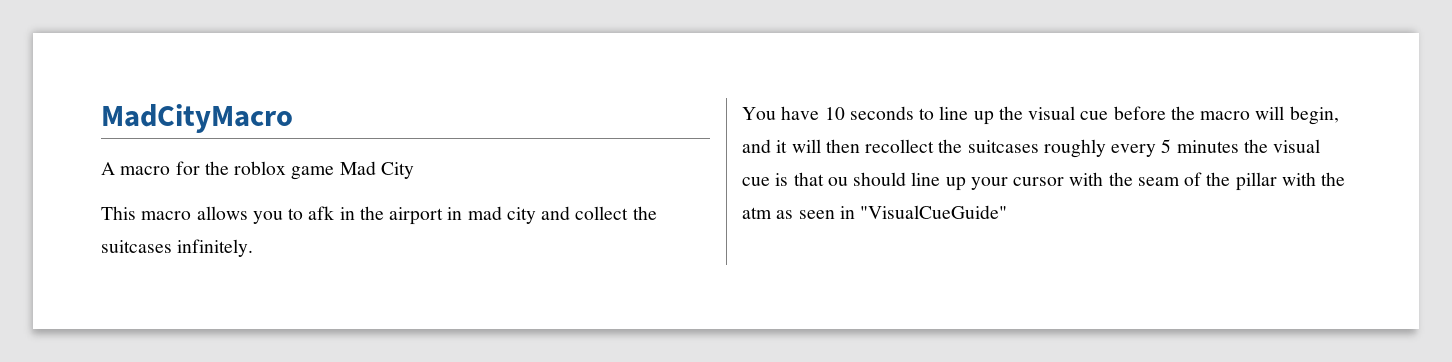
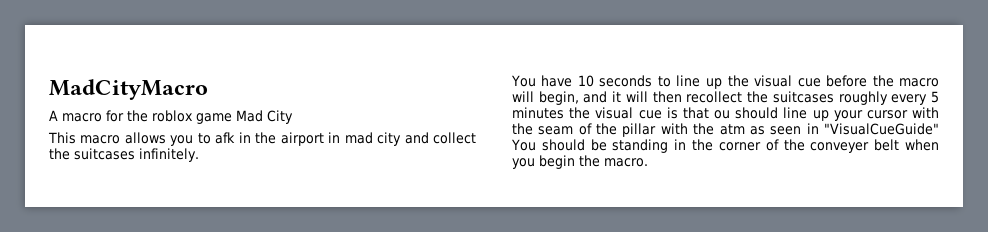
- You have 10 seconds to line up the visual cue before the macro will begin, and it will then recollect the suitcases roughly every 5 minutes the visual cue is that ou should line up your cursor with the seam of the pillar with the atm as seen in "VisualCueGuide"
+ You have 10 seconds to line up the visual cue before the macro will begin, and it will then recollect the suitcases roughly every 5 minutes the visual cue is that ou should line up your cursor with the seam of the pillar with the atm as seen in "VisualCueGuide" You should be standing in the corner of the conveyer belt when you begin the macro.

